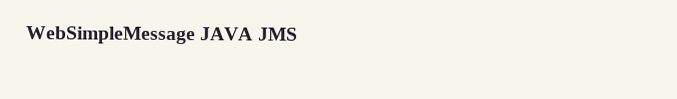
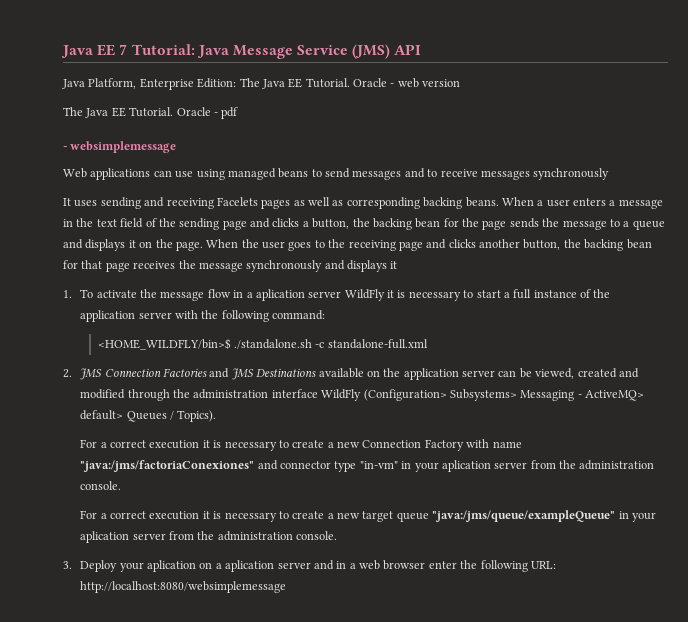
- WebSimpleMessage JAVA JMS
+ Java EE 7 Tutorial: Java Message Service (JMS) API
+ Java Platform, Enterprise Edition: The Java EE Tutorial. Oracle - web version
+ The Java EE Tutorial. Oracle - pdf
+ - websimplemessage
+ Web applications can use using managed beans to send messages and to receive messages synchronously
+ It uses sending and receiving Facelets pages as well as corresponding backing beans. When a user enters a message in the text field of the sending page and clicks a button, the backing bean for the page sends the message to a queue and displays it on the page. When the user goes to the receiving page and clicks another button, the backing bean for that page receives the message synchronously and displays it
+ 1. To activate the message flow in a aplication server WildFly it is necessary to start a full instance of the application server with the following command:
+ <HOME_WILDFLY/bin>$ ./standalone.sh -c standalone-full.xml
+ 2. JMS Connection Factories and JMS Destinations available on the application server can be viewed, created and modified through the administration interface WildFly (Configuration> Subsystems> Messaging - ActiveMQ> default> Queues / Topics).
+ For a correct execution it is necessary to create a new Connection Factory with name "java:/jms/factoriaConexiones" and connector type "in-vm" in your aplication server from the administration console.
+ For a correct execution it is necessary to create a new target queue "java:/jms/queue/exampleQueue" in your aplication server from the administration console.
+ 3. Deploy your aplication on a aplication server and in a web browser enter the following URL: http://localhost:8080/websimplemessage

